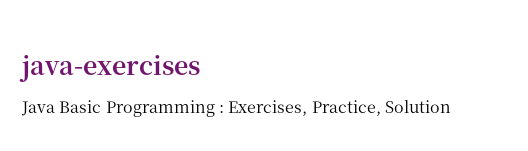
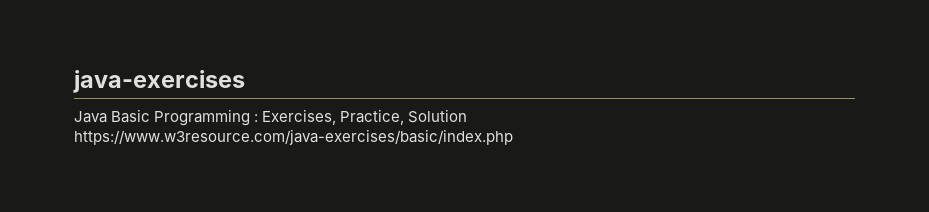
- Java Basic Programming : Exercises, Practice, Solution
+ Java Basic Programming : Exercises, Practice, Solution https://www.w3resource.com/java-exercises/basic/index.php

